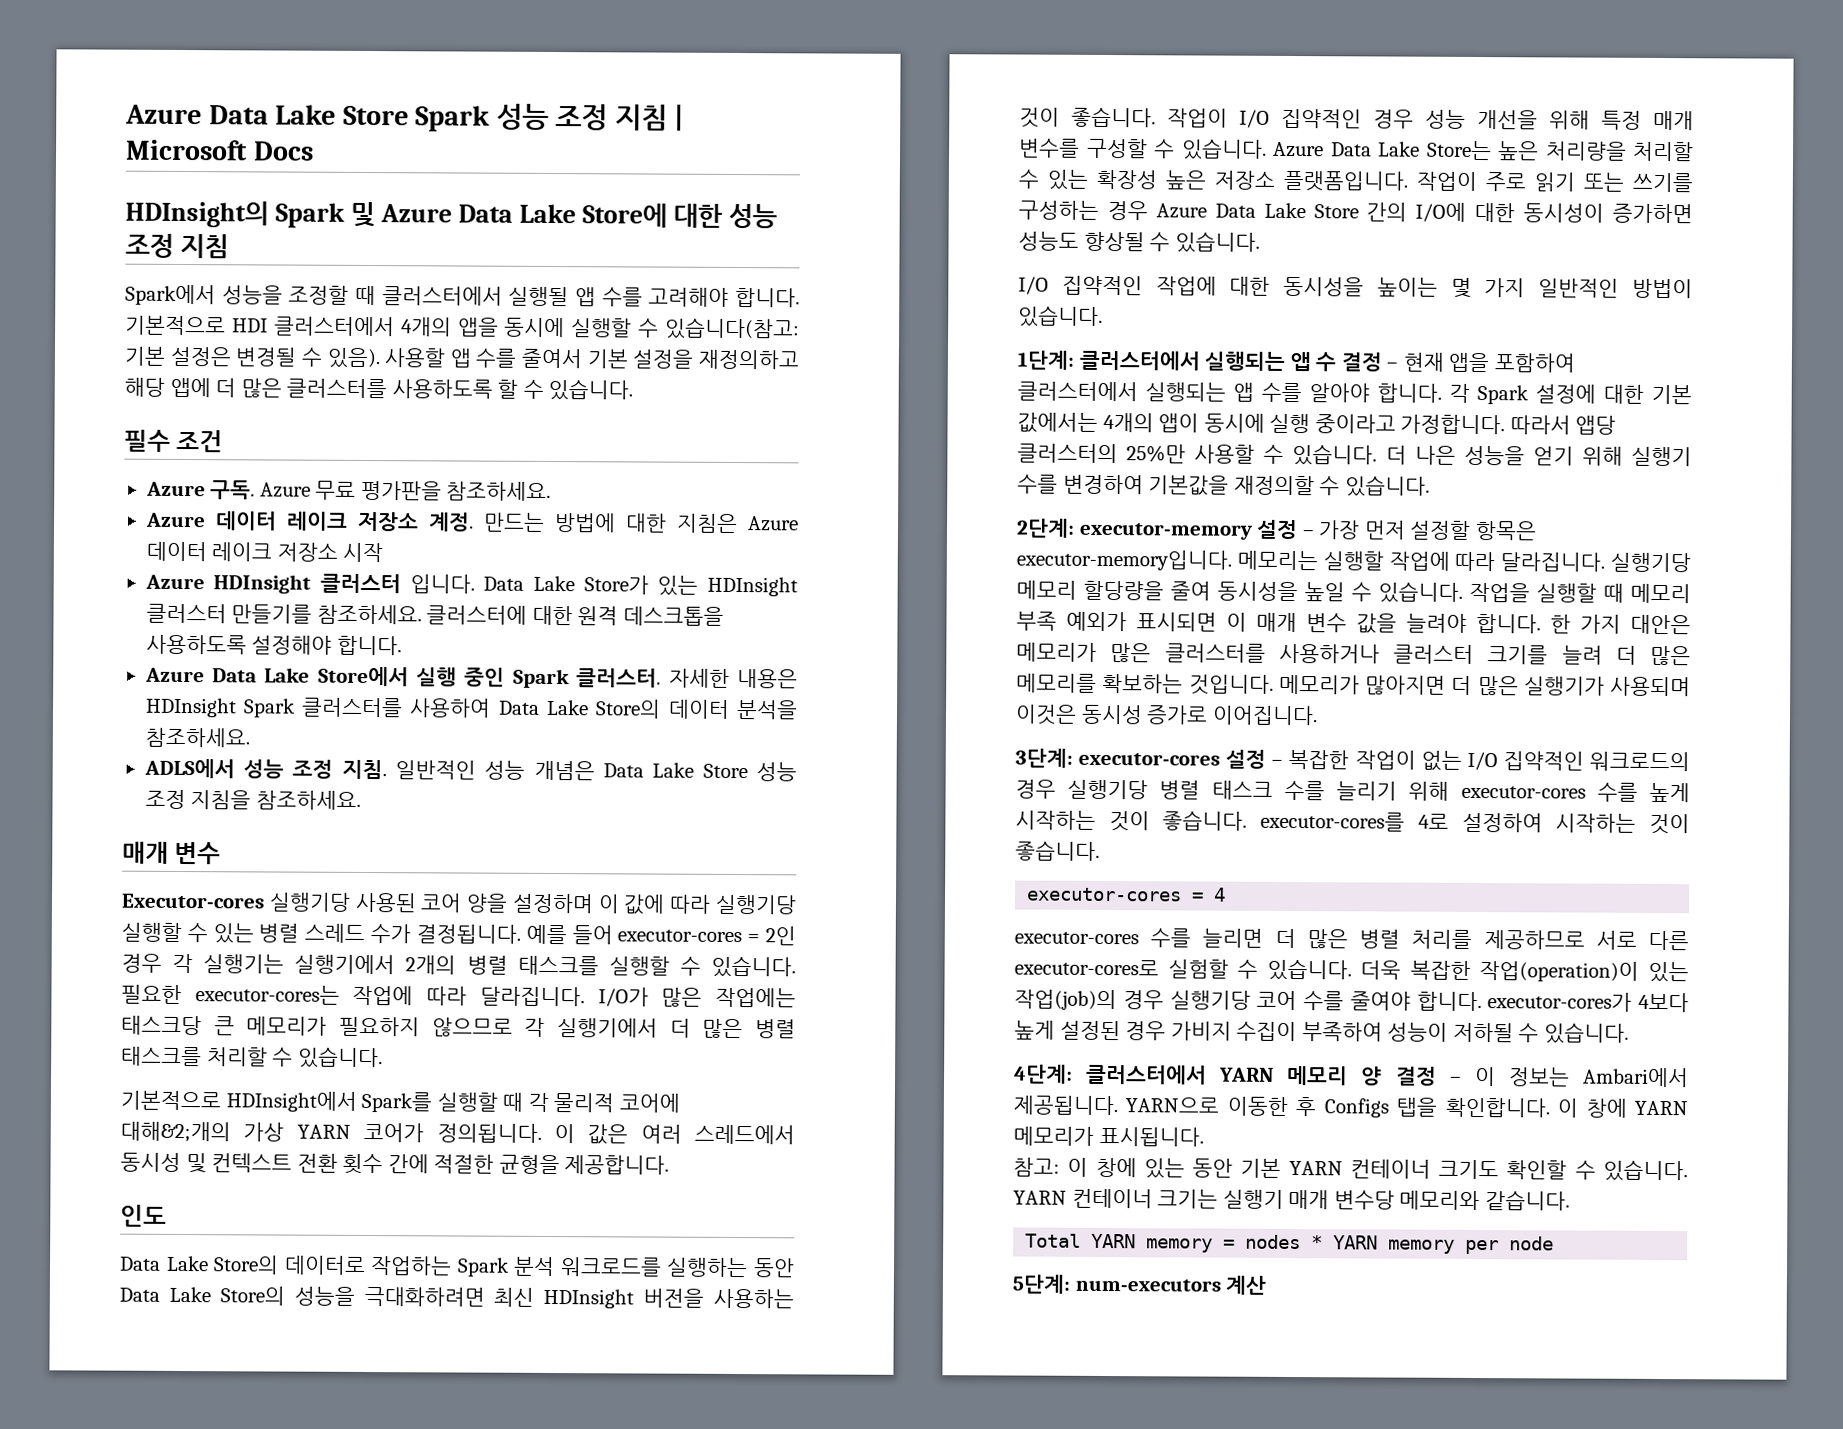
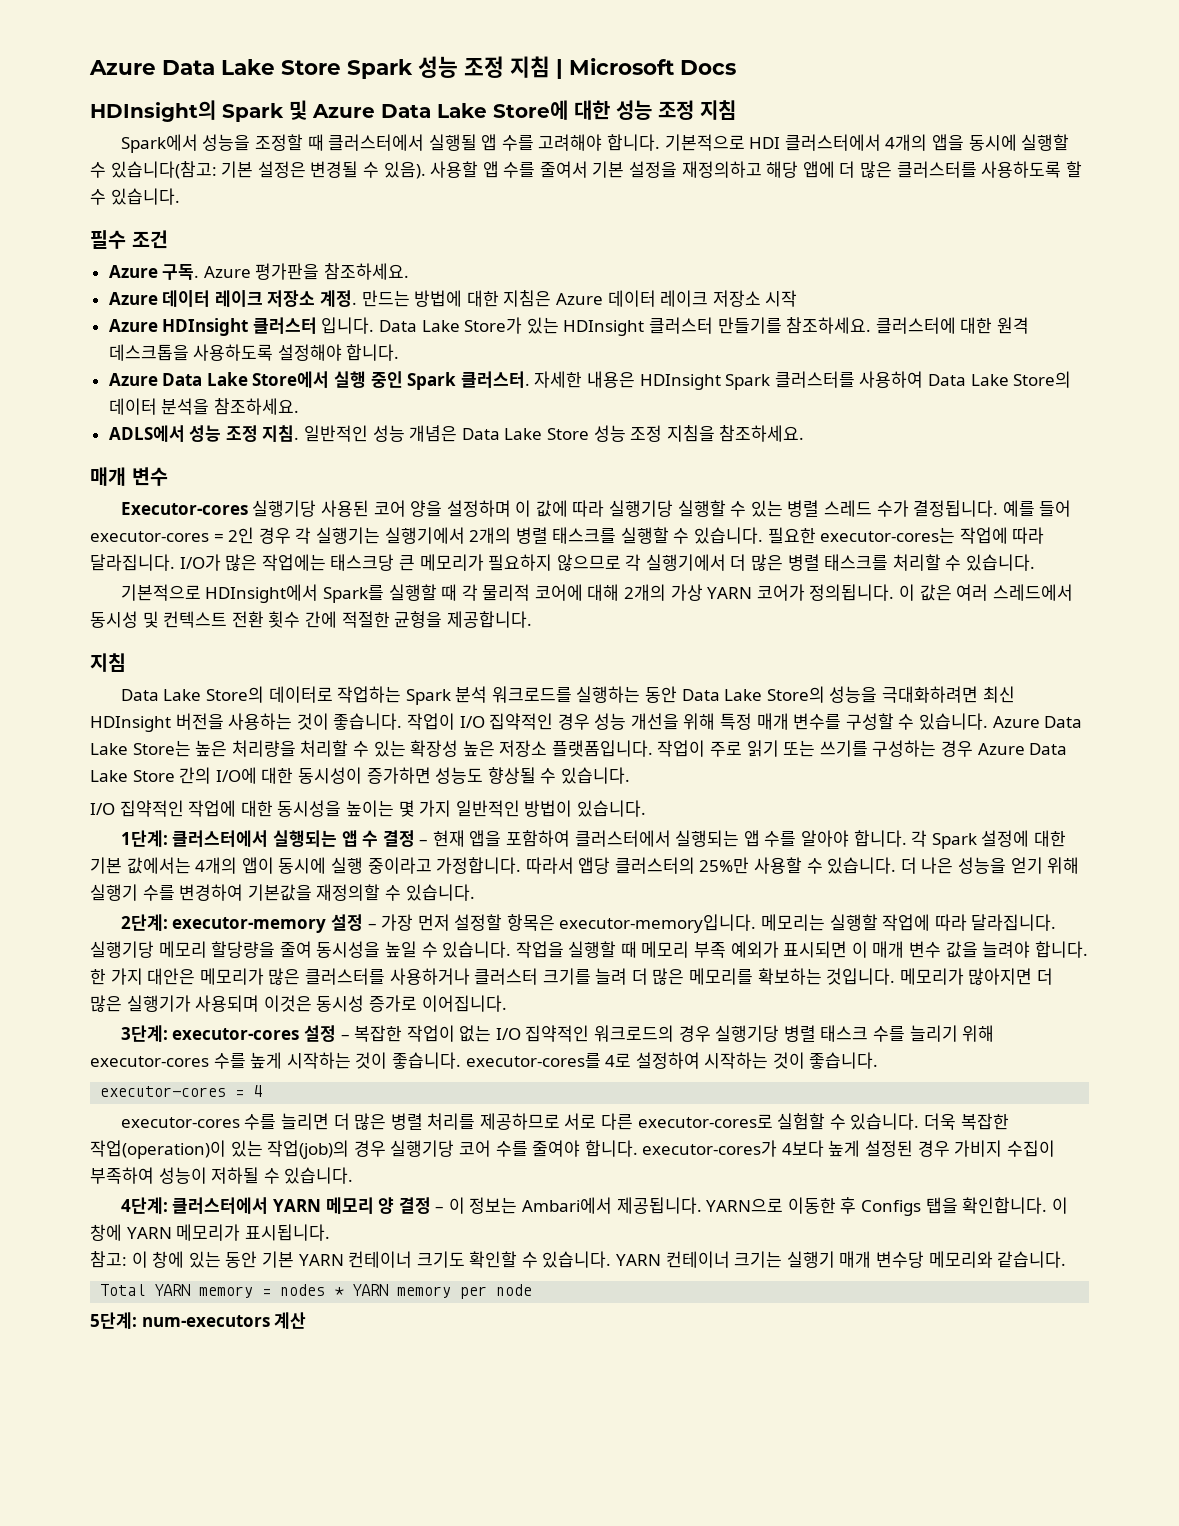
- Azure 무료 평가판을 참조하세요.
+ Azure 평가판을 참조하세요.
- 기본적으로 HDInsight에서 Spark를 실행할 때 각 물리적 코어에 대해&2;개의 가상 YARN 코어가 정의됩니다.
+ 기본적으로 HDInsight에서 Spark를 실행할 때 각 물리적 코어에 대해 2개의 가상 YARN 코어가 정의됩니다.
  이 값은 여러 스레드에서 동시성 및 컨텍스트 전환 횟수 간에 적절한 균형을 제공합니다.
- 인도
+ 지침

